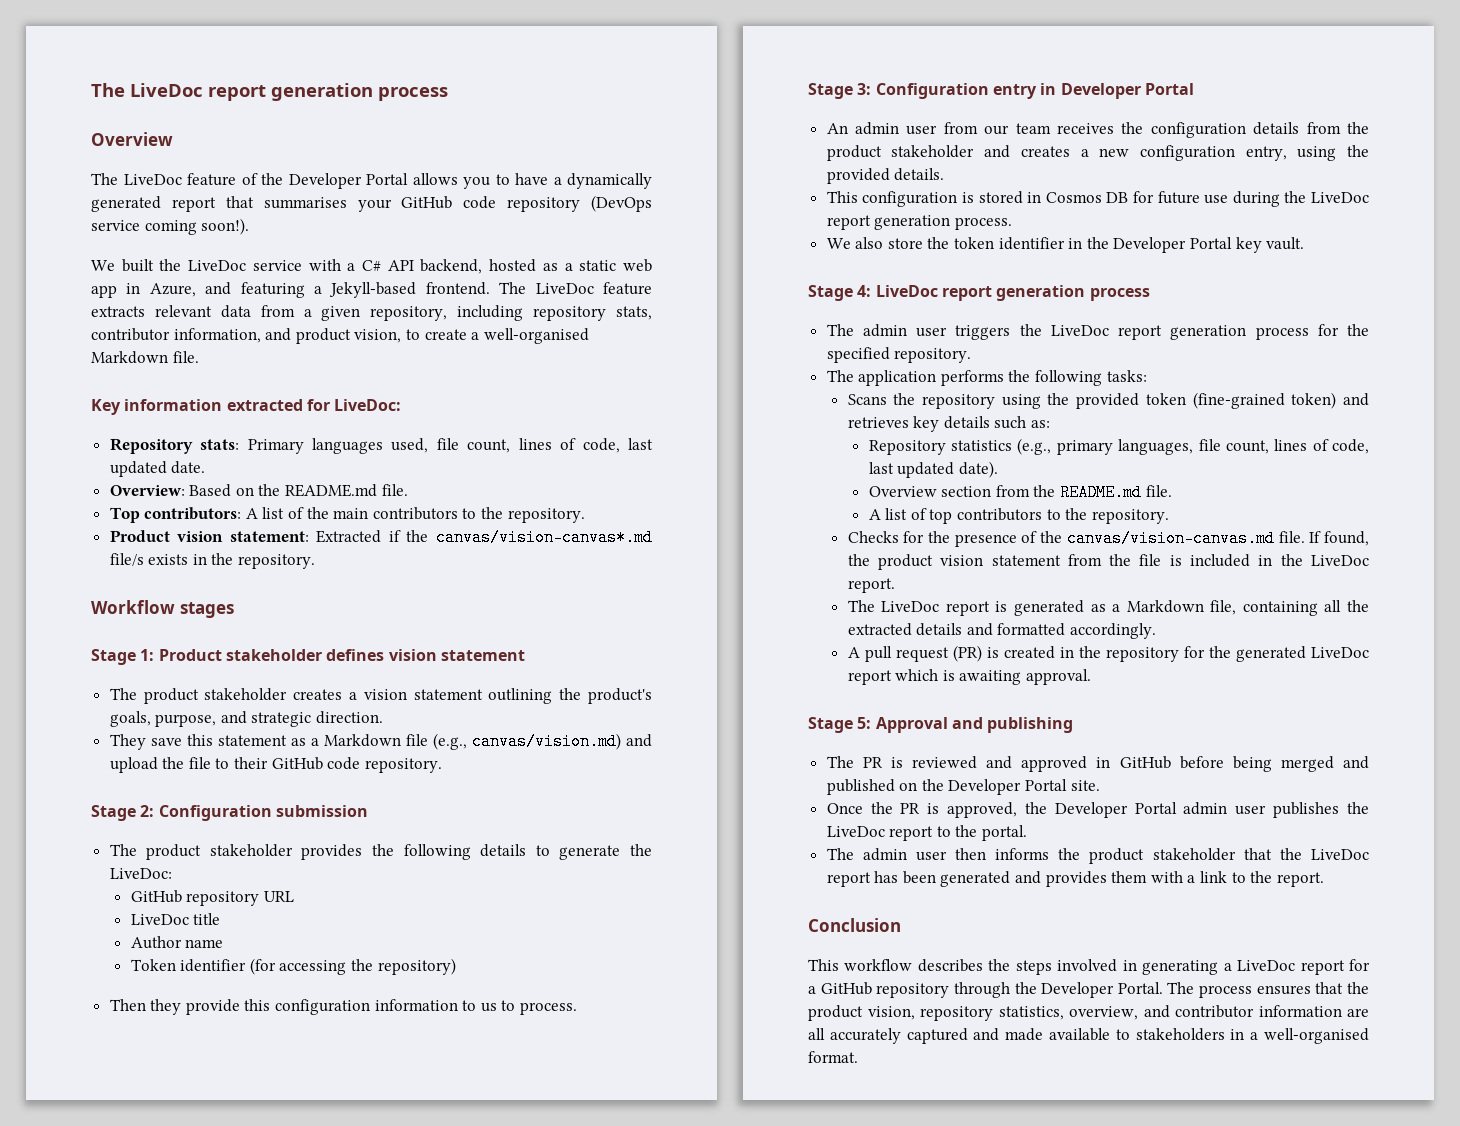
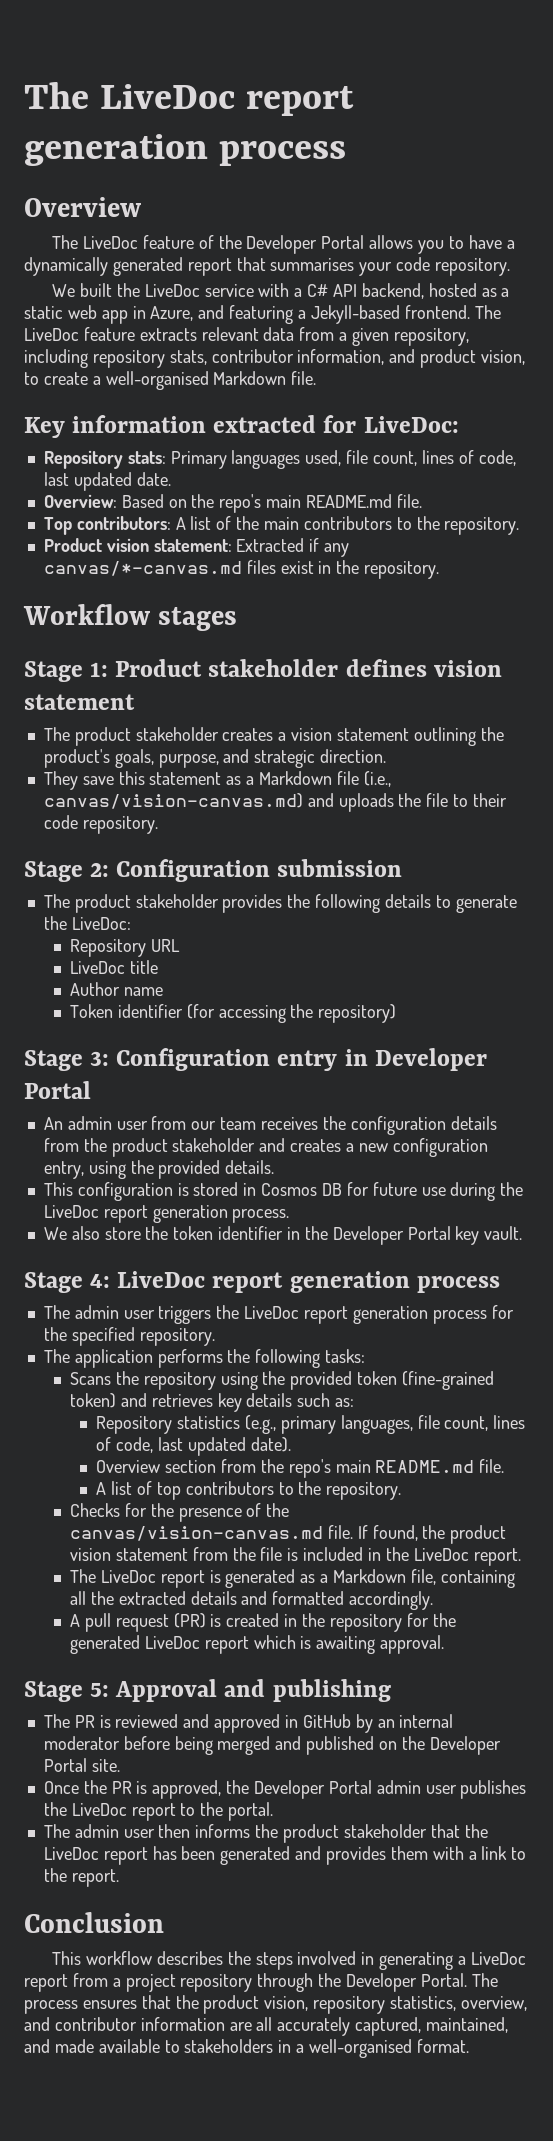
- The LiveDoc feature of the Developer Portal allows you to have a dynamically generated report that summarises your GitHub code repository (DevOps service coming soon!).
+ The LiveDoc feature of the Developer Portal allows you to have a dynamically generated report that summarises your code repository.
- Overview: Based on the README.md file.
+ Overview: Based on the repo's main README.md file.
- Product vision statement: Extracted if the canvas/vision-canvas*.md file/s exists in the repository.
+ Product vision statement: Extracted if any canvas/*-canvas.md files exist in the repository.
- They save this statement as a Markdown file (e.g., canvas/vision.md) and upload the file to their GitHub code repository.
+ They save this statement as a Markdown file (i.e., canvas/vision-canvas.md) and uploads the file to their code repository.
- GitHub repository URL
+ Repository URL
- Then they provide this configuration information to us to process.
- Overview section from the README.md file.
+ Overview section from the repo's main README.md file.
- The PR is reviewed and approved in GitHub before being merged and published on the Developer Portal site.
+ The PR is reviewed and approved in GitHub by an internal moderator before being merged and published on the Developer Portal site.
- This workflow describes the steps involved in generating a LiveDoc report for a GitHub repository through the Developer Portal.
+ This workflow describes the steps involved in generating a LiveDoc report from a project repository through the Developer Portal.
- The process ensures that the product vision, repository statistics, overview, and contributor information are all accurately captured and made available to stakeholders in a well-organised format.
+ The process ensures that the product vision, repository statistics, overview, and contributor information are all accurately captured, maintained, and made available to stakeholders in a well-organised format.

